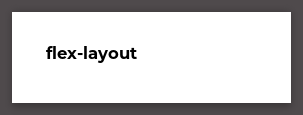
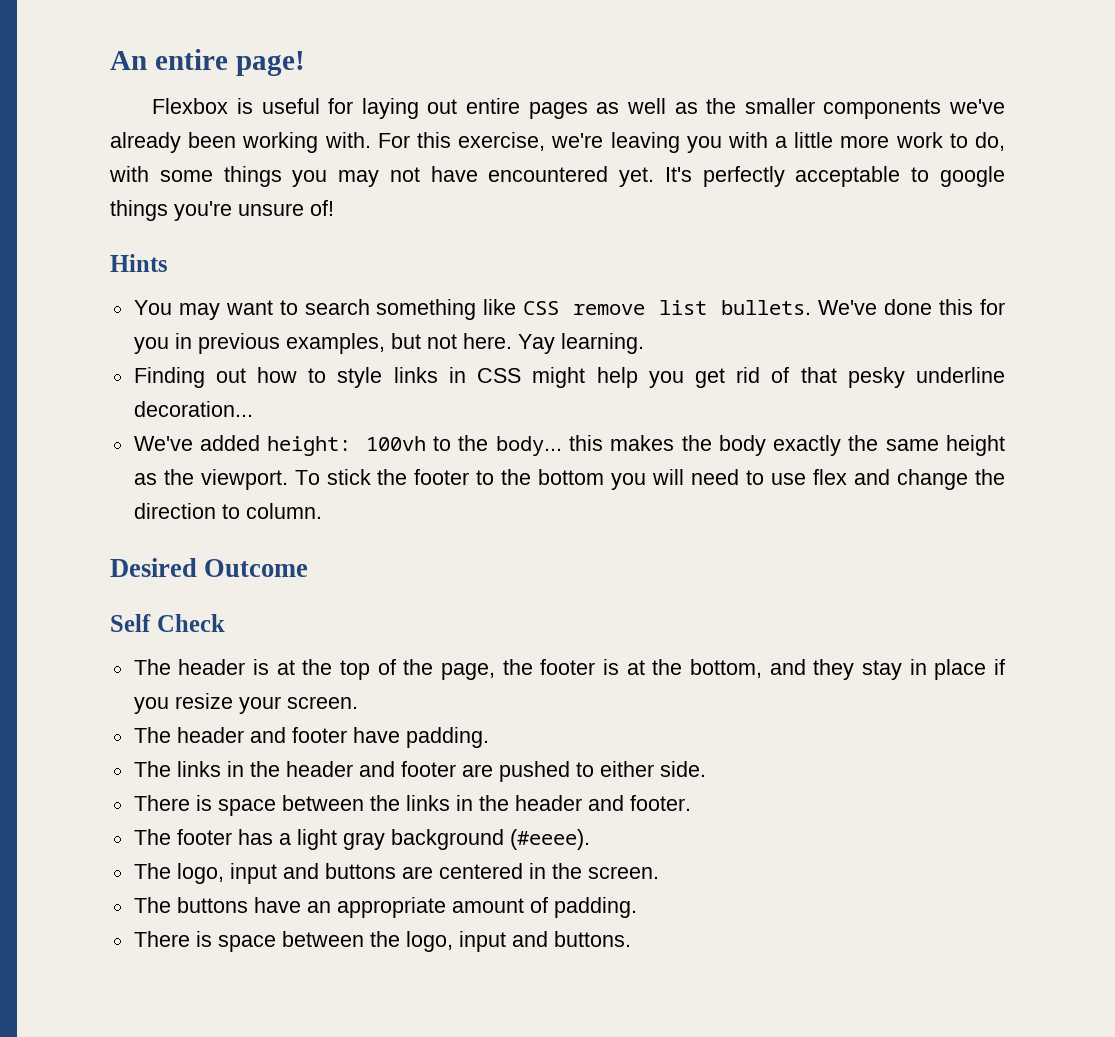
- flex-layout
+ An entire page!
+ Flexbox is useful for laying out entire pages as well as the smaller components we've already been working with. For this exercise, we're leaving you with a little more work to do, with some things you may not have encountered yet. It's perfectly acceptable to google things you're unsure of!
+ Hints
+ You may want to search something like CSS remove list bullets. We've done this for you in previous examples, but not here. Yay learning.
+ Finding out how to style links in CSS might help you get rid of that pesky underline decoration...
+ We've added height: 100vh to the body... this makes the body exactly the same height as the viewport. To stick the footer to the bottom you will need to use flex and change the direction to column.
+ Desired Outcome
+ Self Check
+ The header is at the top of the page, the footer is at the bottom, and they stay in place if you resize your screen.
+ The header and footer have padding.
+ The links in the header and footer are pushed to either side.
+ There is space between the links in the header and footer.
+ The footer has a light gray background (#eeee).
+ The logo, input and buttons are centered in the screen.
+ The buttons have an appropriate amount of padding.
+ There is space between the logo, input and buttons.

